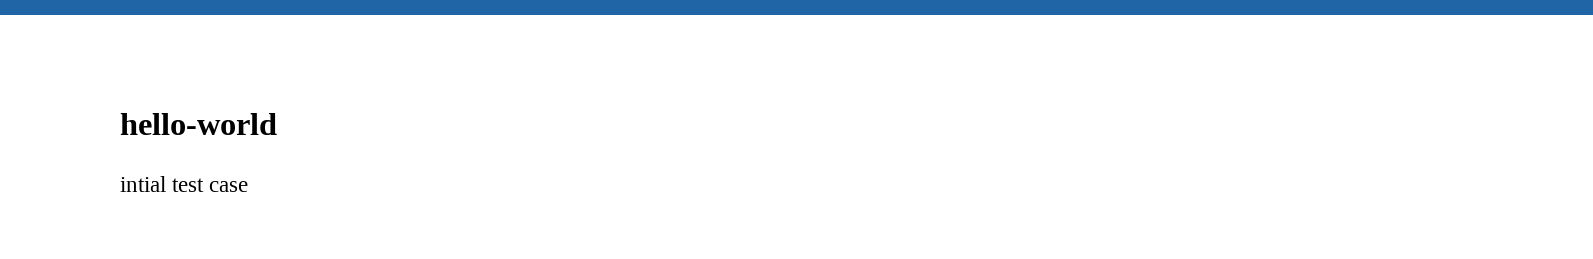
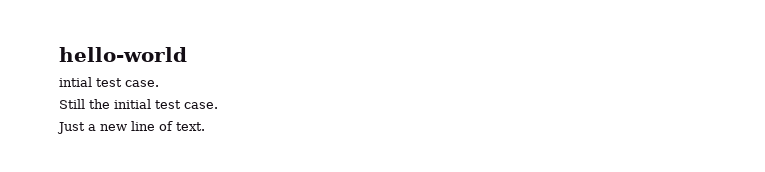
- intial test case
+ intial test case.
+ Still the initial test case.
+ Just a new line of text.

